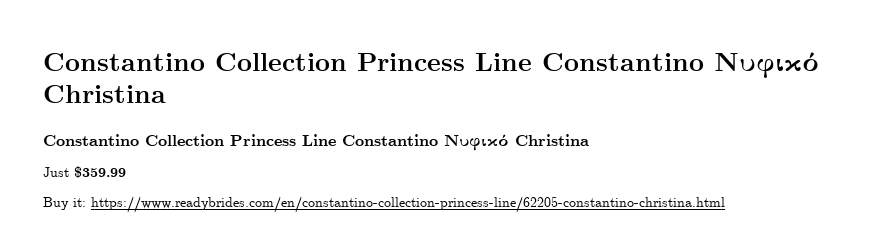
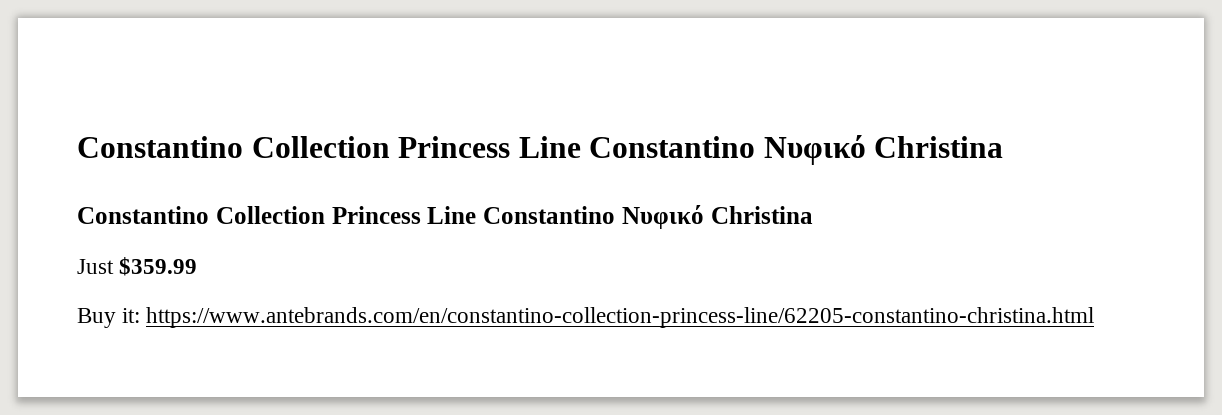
- Buy it: https://www.readybrides.com/en/constantino-collection-princess-line/62205-constantino-christina.html
+ Buy it: https://www.antebrands.com/en/constantino-collection-princess-line/62205-constantino-christina.html

